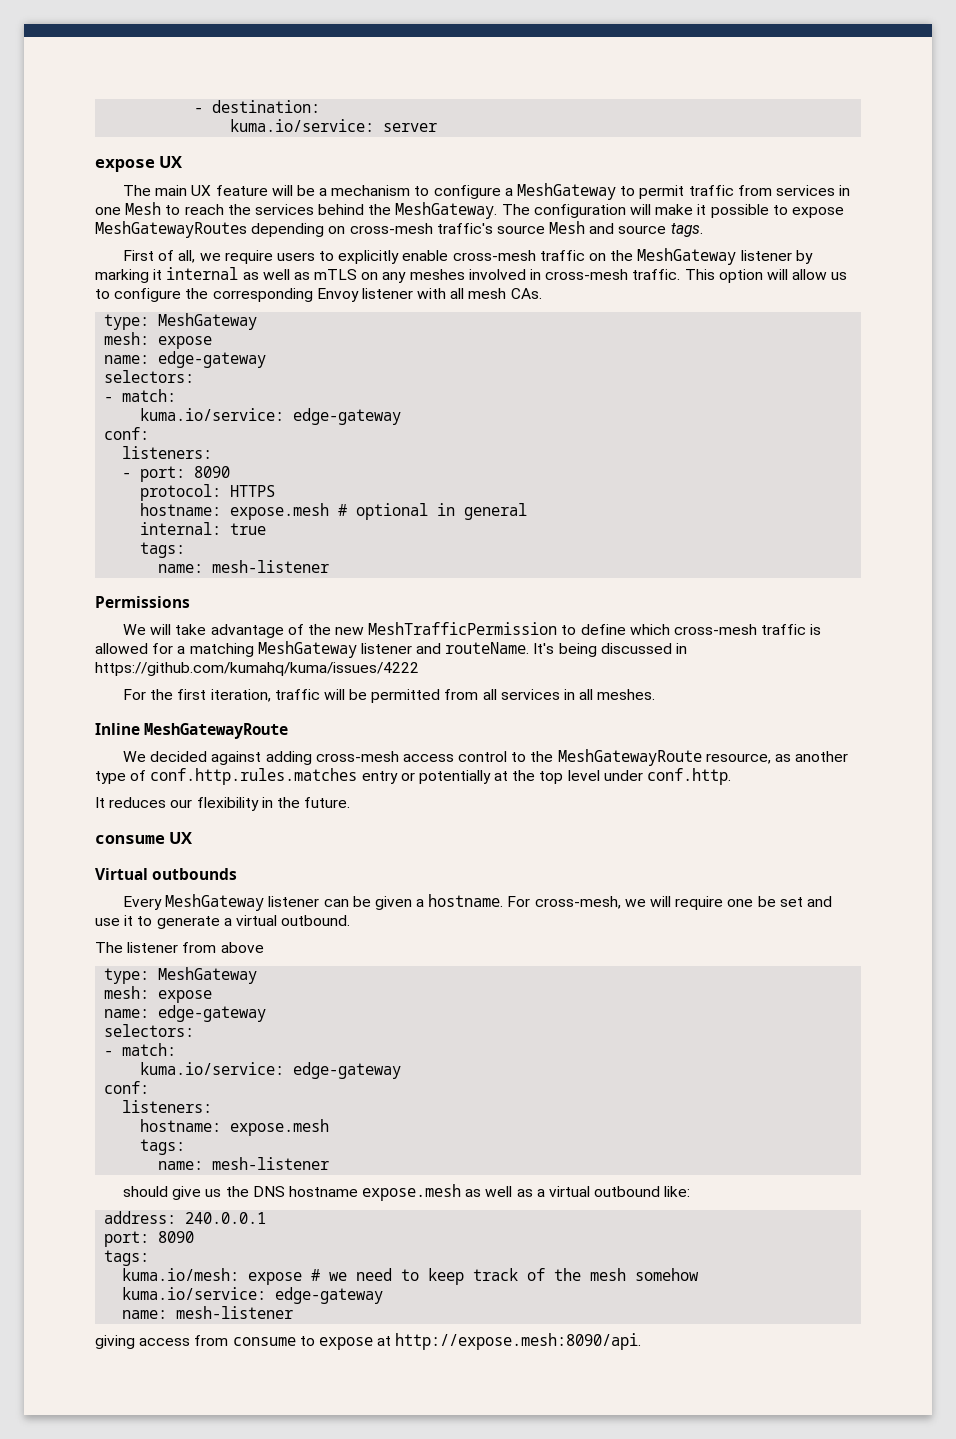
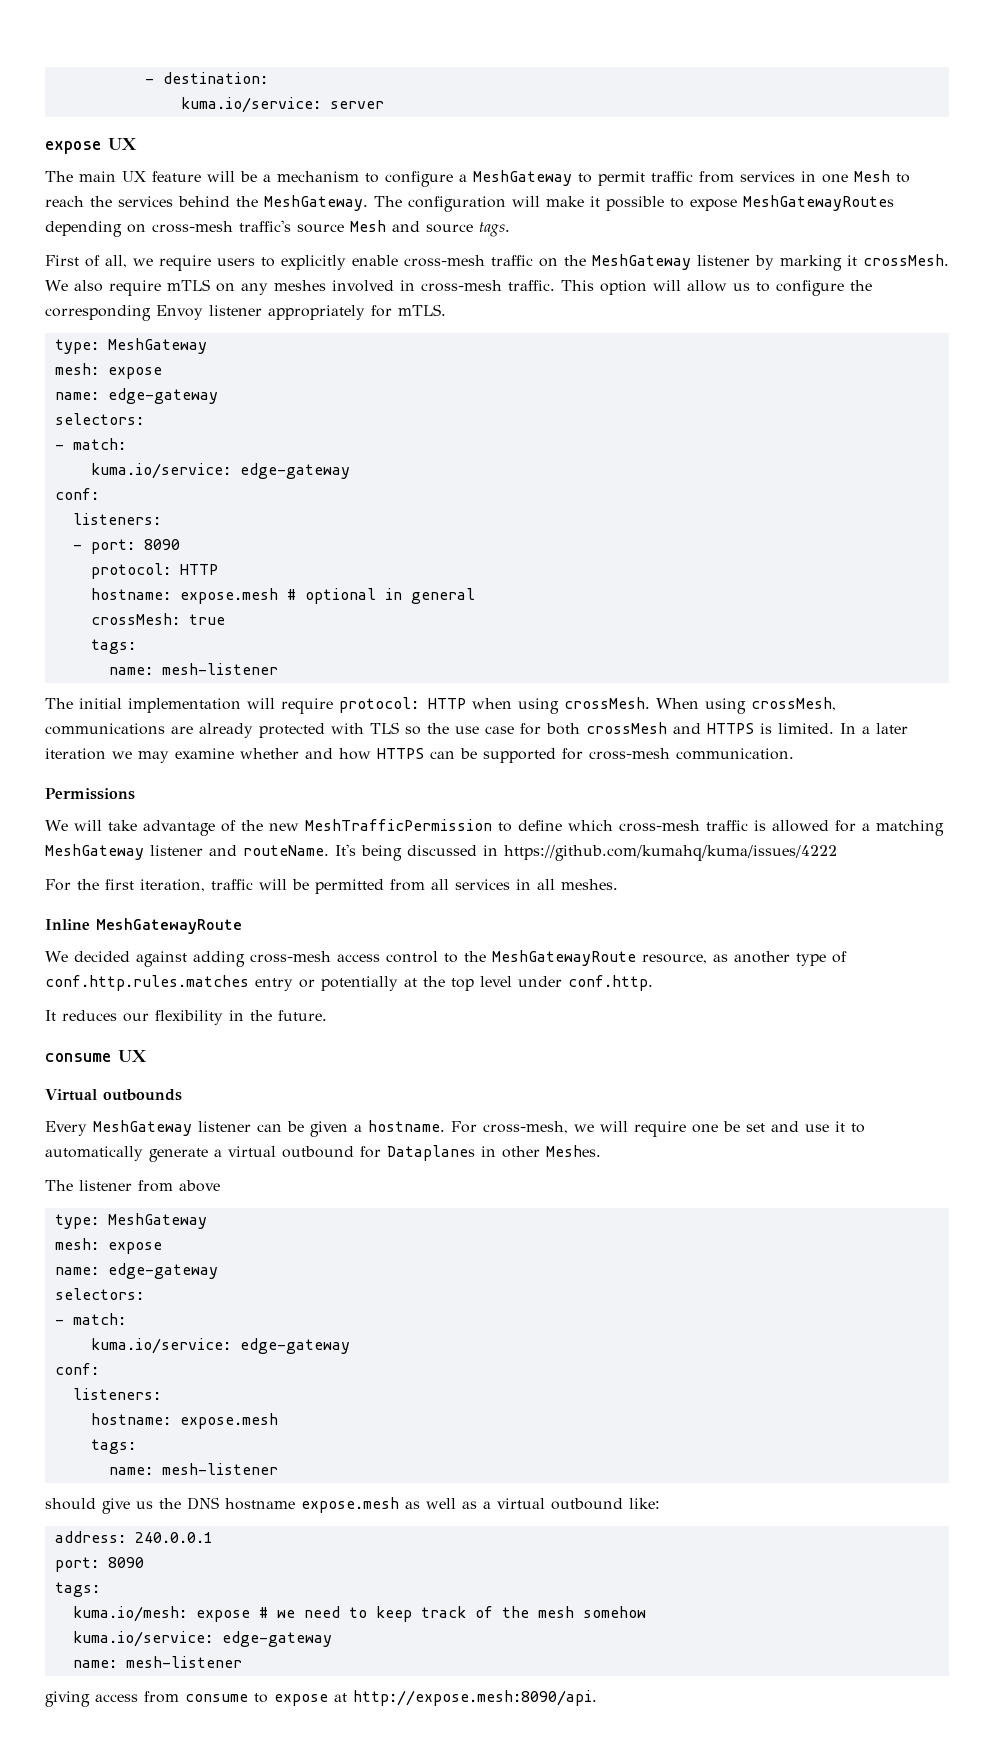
- First of all, we require users to explicitly enable cross-mesh traffic on the MeshGateway listener by marking it internal as well as mTLS on any meshes involved in cross-mesh traffic.
+ First of all, we require users to explicitly enable cross-mesh traffic on the MeshGateway listener by marking it crossMesh. We also require mTLS on any meshes involved in cross-mesh traffic.
- This option will allow us to configure the corresponding Envoy listener with all mesh CAs.
+ This option will allow us to configure the corresponding Envoy listener appropriately for mTLS.
  - port: 8090
- protocol: HTTPS
+ protocol: HTTP
- internal: true
+ crossMesh: true
+ The initial implementation will require protocol: HTTP when using crossMesh. When using crossMesh, communications are already protected with TLS so the use case for both crossMesh and HTTPS is limited. In a later iteration we may examine whether and how HTTPS can be supported for cross-mesh communication.
- For cross-mesh, we will require one be set and use it to generate a virtual outbound.
+ For cross-mesh, we will require one be set and use it to automatically generate a virtual outbound for Dataplanes in other Meshes.

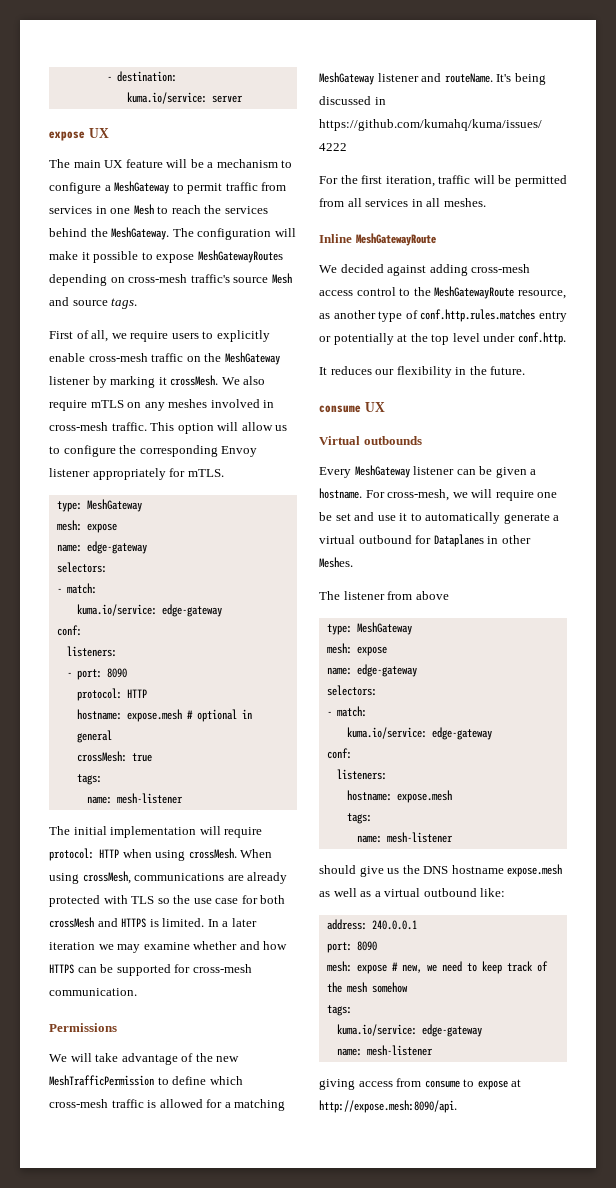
  address: 240.0.0.1
  port: 8090
+ mesh: expose # new, we need to keep track of the mesh somehow
  tags:
- kuma.io/mesh: expose # we need to keep track of the mesh somehow

